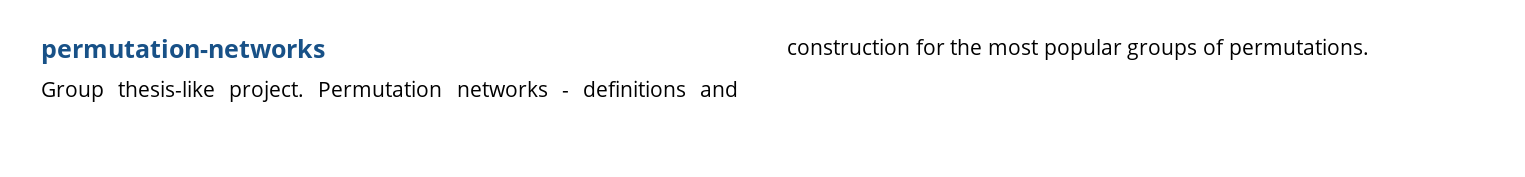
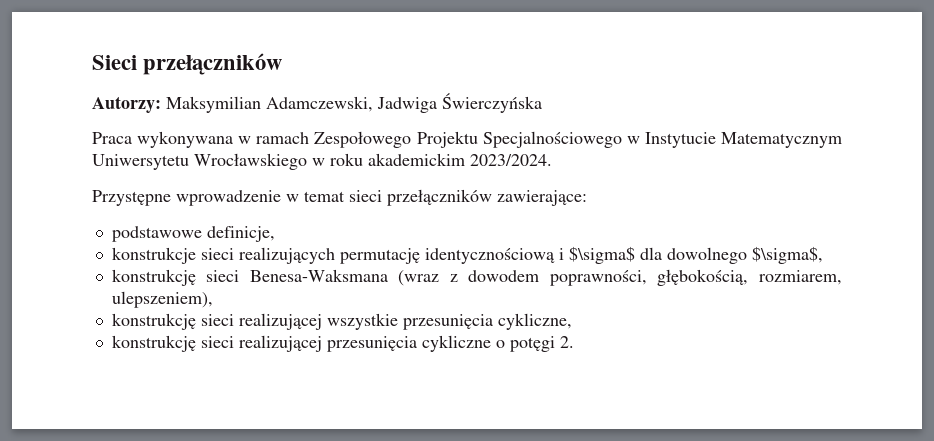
- permutation-networks
- Group thesis-like project. Permutation networks - definitions and construction for the most popular groups of permutations.
+ Sieci przełączników
+ Autorzy: Maksymilian Adamczewski, Jadwiga Świerczyńska
+ Praca wykonywana w ramach Zespołowego Projektu Specjalnościowego w Instytucie Matematycznym Uniwersytetu Wrocławskiego w roku akademickim 2023/2024.
+ Przystępne wprowadzenie w temat sieci przełączników zawierające:
+ podstawowe definicje,
+ konstrukcje sieci realizujących permutację identycznościową i $\sigma$ dla dowolnego $\sigma$,
+ konstrukcję sieci Benesa-Waksmana (wraz z dowodem poprawności, głębokością, rozmiarem, ulepszeniem),
+ konstrukcję sieci realizującej wszystkie przesunięcia cykliczne,
+ konstrukcję sieci realizującej przesunięcia cykliczne o potęgi 2.

